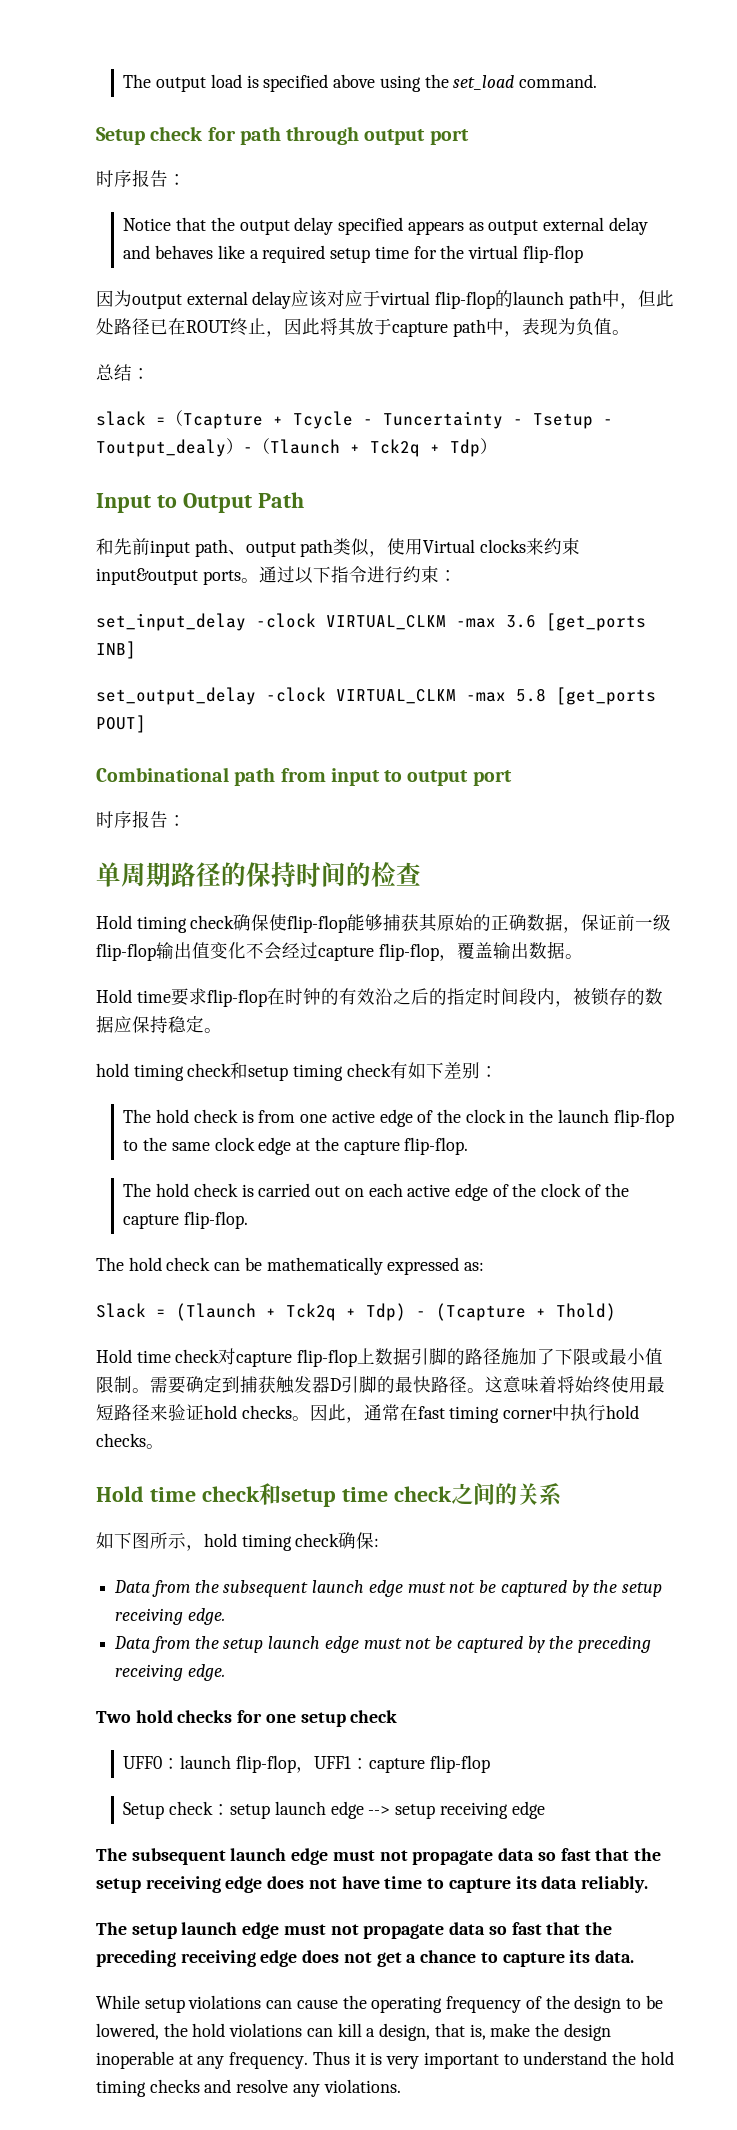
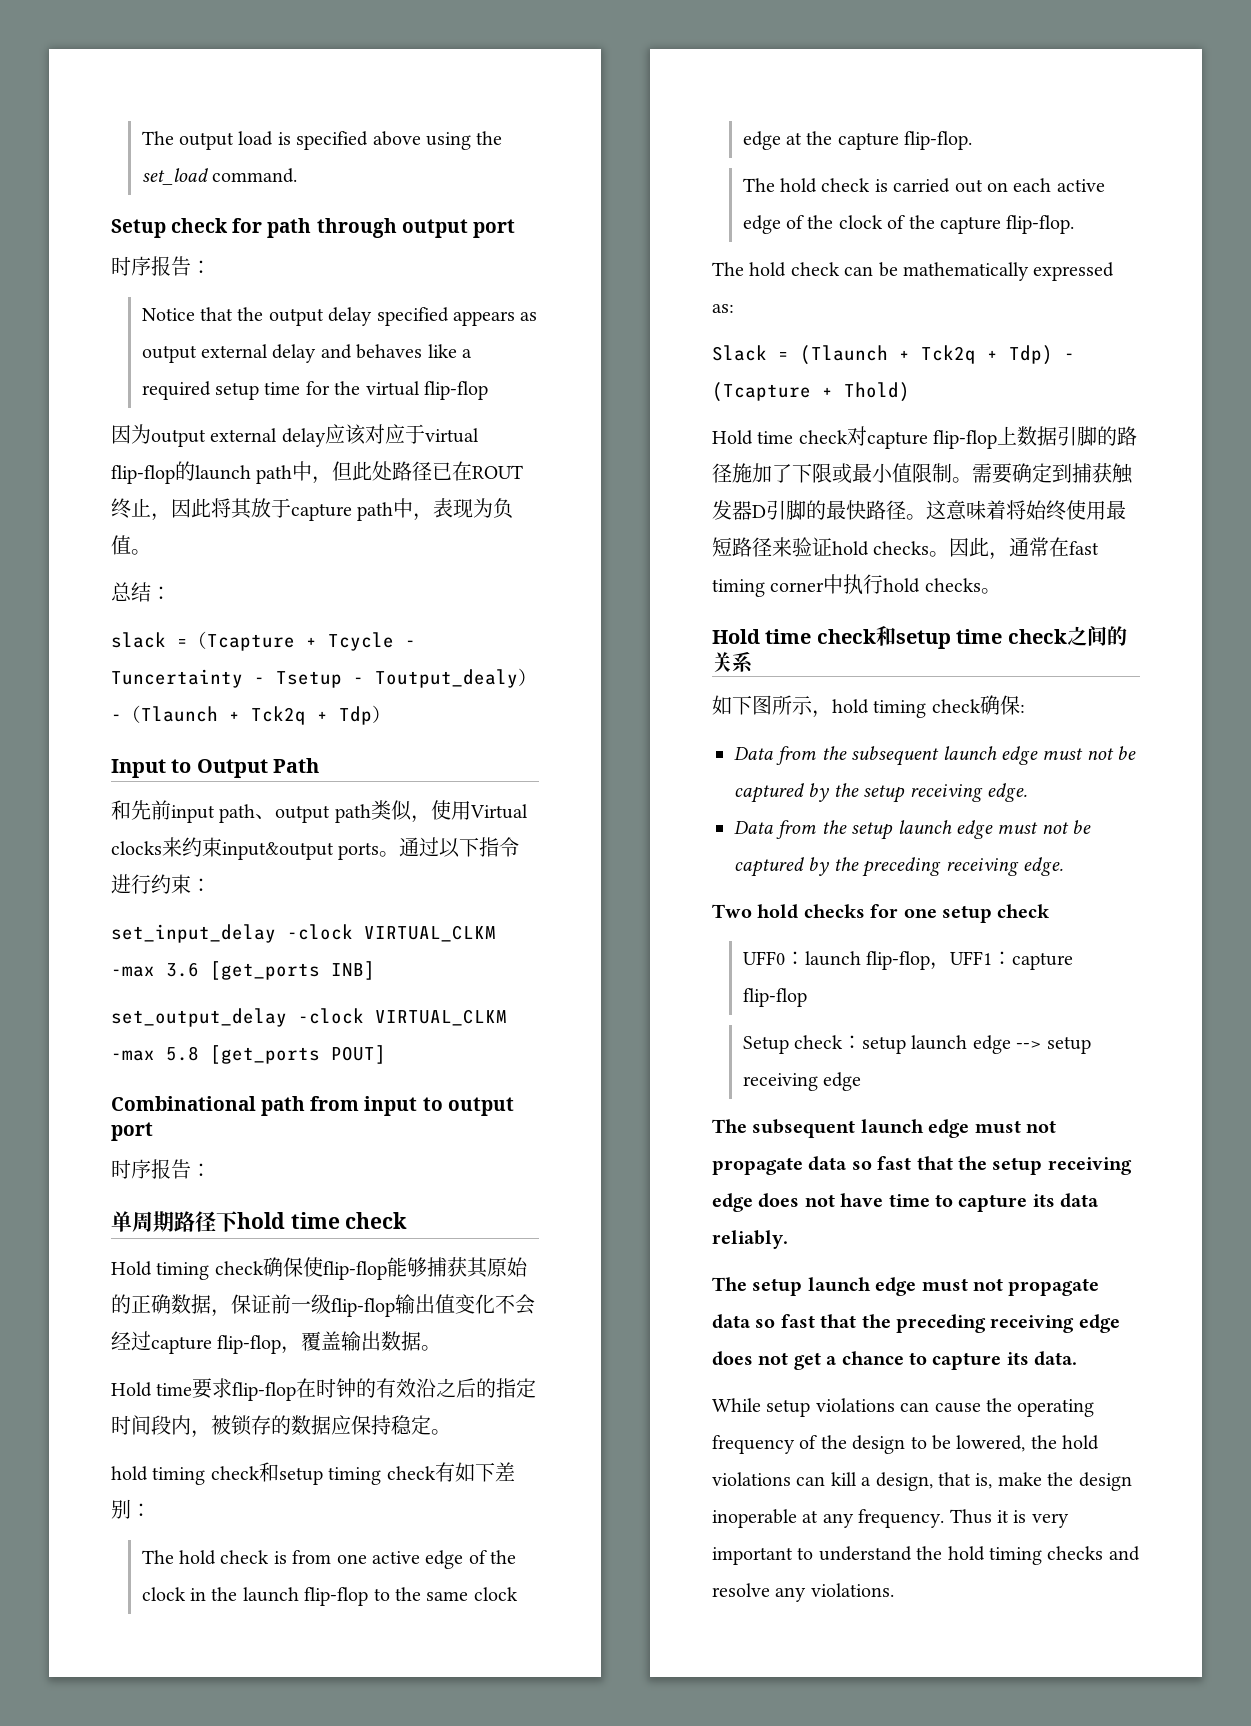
- 单周期路径的保持时间的检查
+ 单周期路径下hold time check

